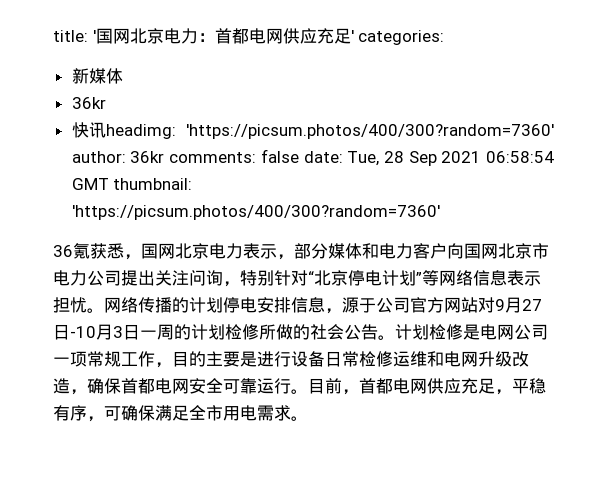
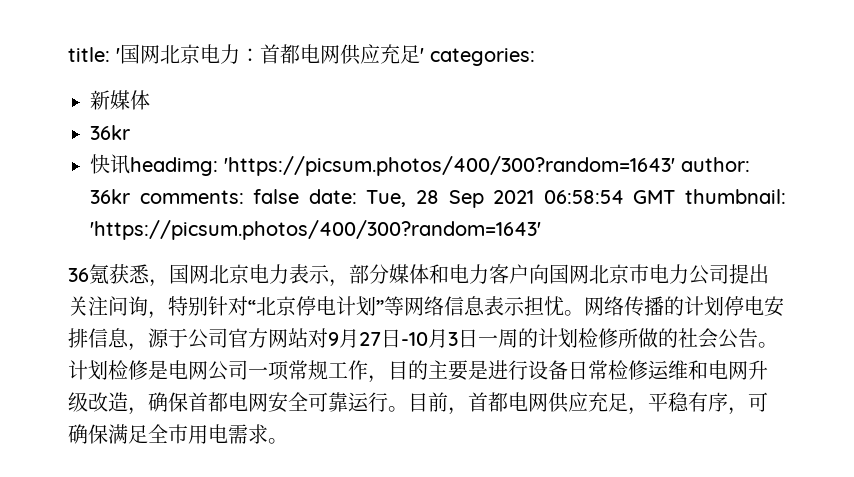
- 快讯headimg: 'https://picsum.photos/400/300?random=7360' author: 36kr comments: false date: Tue, 28 Sep 2021 06:58:54 GMT thumbnail: 'https://picsum.photos/400/300?random=7360'
+ 快讯headimg: 'https://picsum.photos/400/300?random=1643' author: 36kr comments: false date: Tue, 28 Sep 2021 06:58:54 GMT thumbnail: 'https://picsum.photos/400/300?random=1643'

